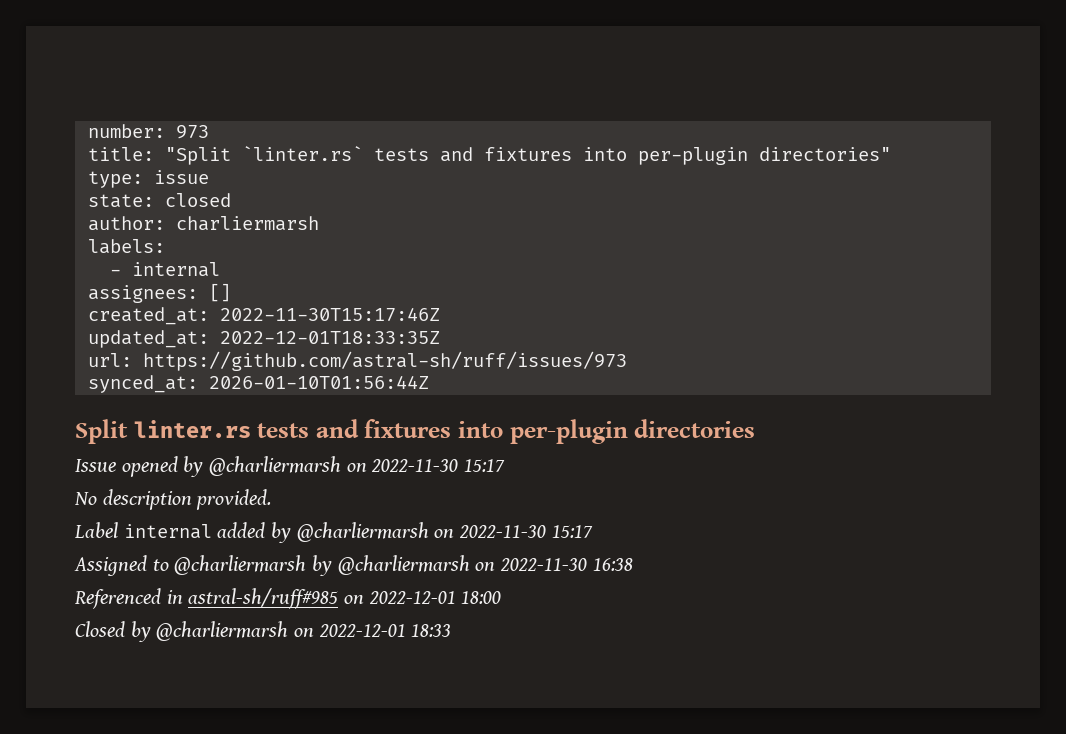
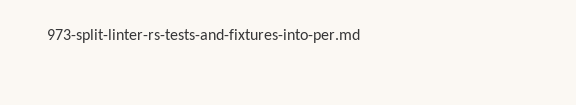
- number: 973
- title: "Split `linter.rs` tests and fixtures into per-plugin directories"
- type: issue
- state: closed
- author: charliermarsh
- labels:
- - internal
- assignees: []
- created_at: 2022-11-30T15:17:46Z
- updated_at: 2022-12-01T18:33:35Z
- url: https://github.com/astral-sh/ruff/issues/973
- synced_at: 2026-01-10T01:56:44Z
- Split linter.rs tests and fixtures into per-plugin directories
- Issue opened by @charliermarsh on 2022-11-30 15:17
- No description provided.
- Label internal added by @charliermarsh on 2022-11-30 15:17
- Assigned to @charliermarsh by @charliermarsh on 2022-11-30 16:38
- Referenced in astral-sh/ruff#985 on 2022-12-01 18:00
- Closed by @charliermarsh on 2022-12-01 18:33
+ 973-split-linter-rs-tests-and-fixtures-into-per.md

